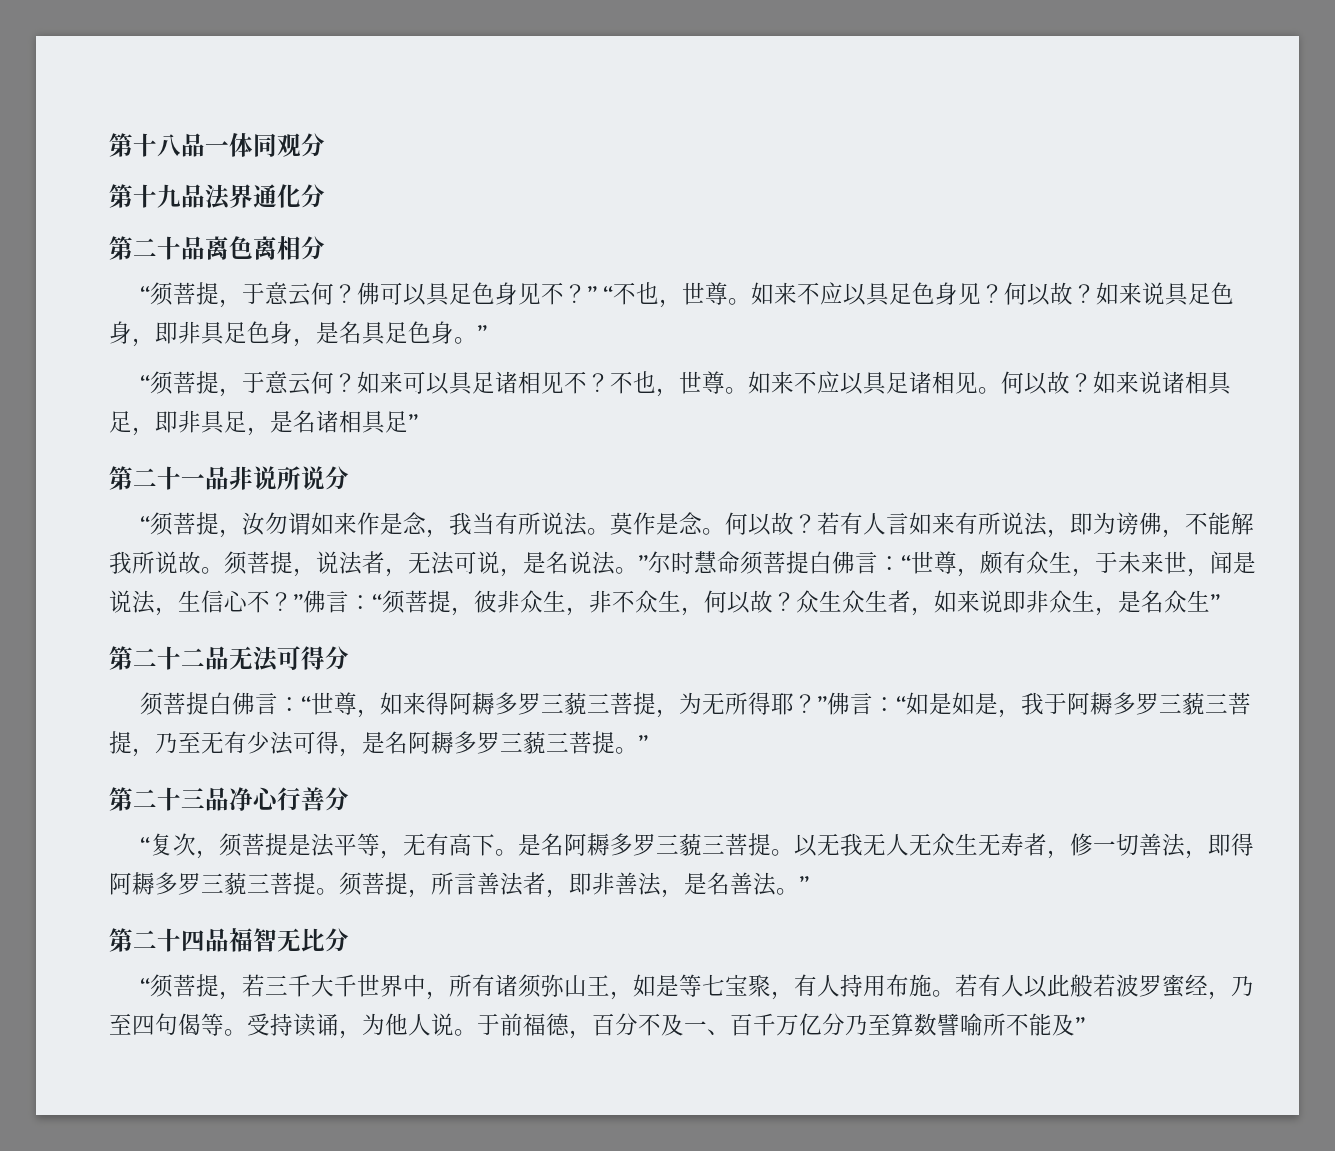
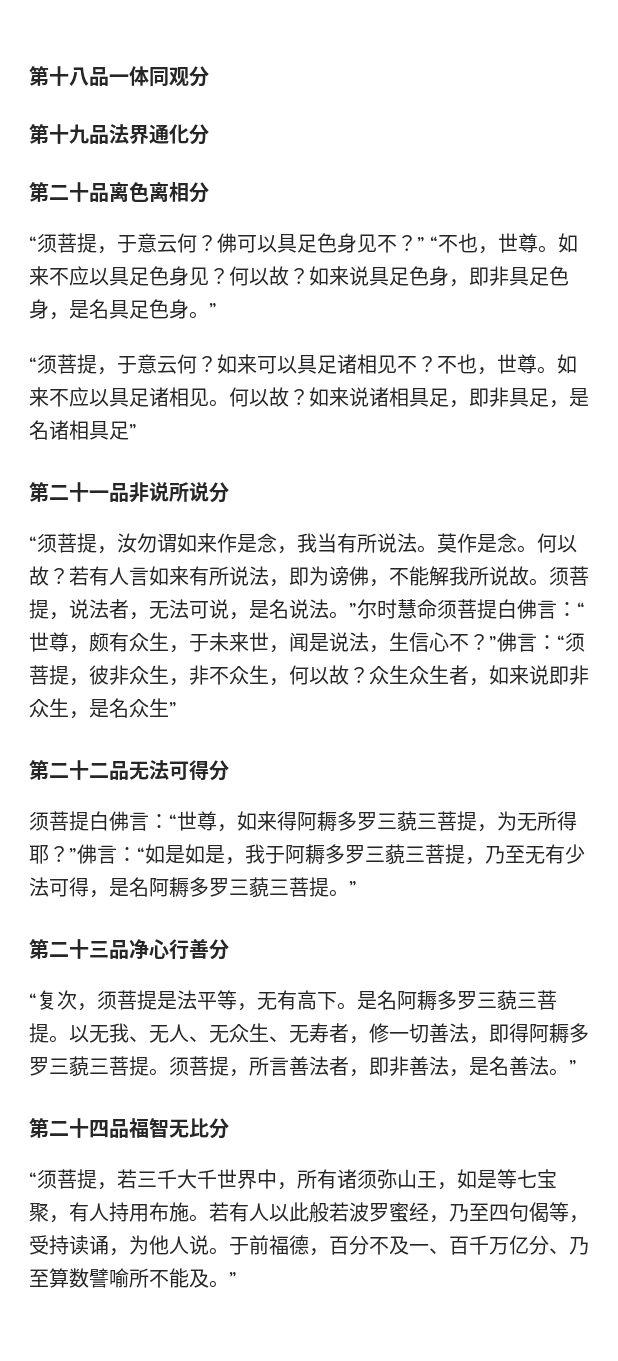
- 以无我无人无众生无寿者，修一切善法，即得阿耨多罗三藐三菩提。
+ 以无我、无人、无众生、无寿者，修一切善法，即得阿耨多罗三藐三菩提。
- 若有人以此般若波罗蜜经，乃至四句偈等。受持读诵，为他人说。
+ 若有人以此般若波罗蜜经，乃至四句偈等，受持读诵，为他人说。
- 于前福德，百分不及一、百千万亿分乃至算数譬喻所不能及”
+ 于前福德，百分不及一、百千万亿分、乃至算数譬喻所不能及。”

